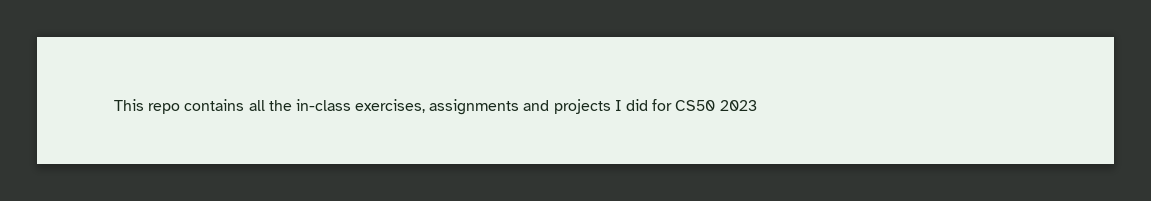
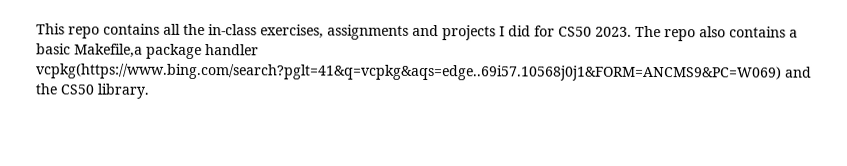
- This repo contains all the in-class exercises, assignments and projects I did for CS50 2023
+ This repo contains all the in-class exercises, assignments and projects I did for CS50 2023. The repo also contains a basic Makefile,a package handler vcpkg(https://www.bing.com/search?pglt=41&q=vcpkg&aqs=edge..69i57.10568j0j1&FORM=ANCMS9&PC=W069) and the CS50 library.

